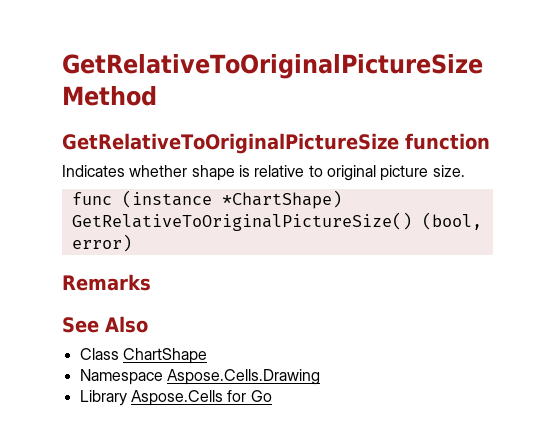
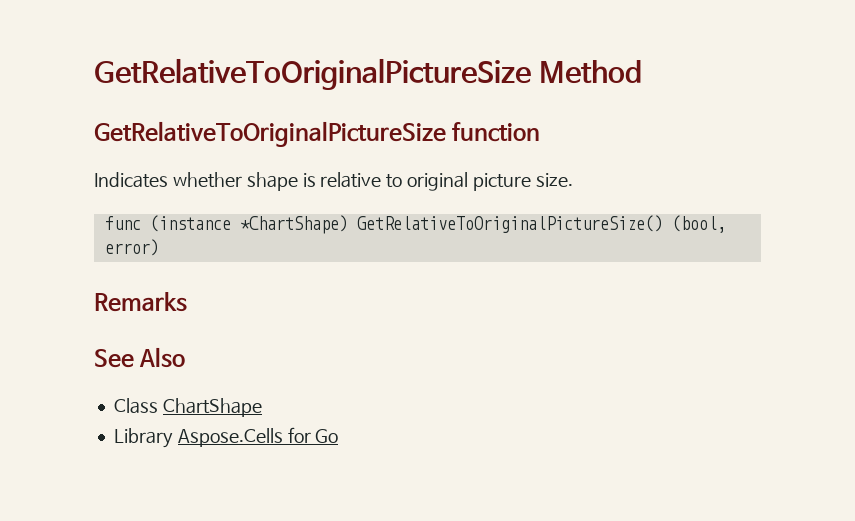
- Namespace Aspose.Cells.Drawing

